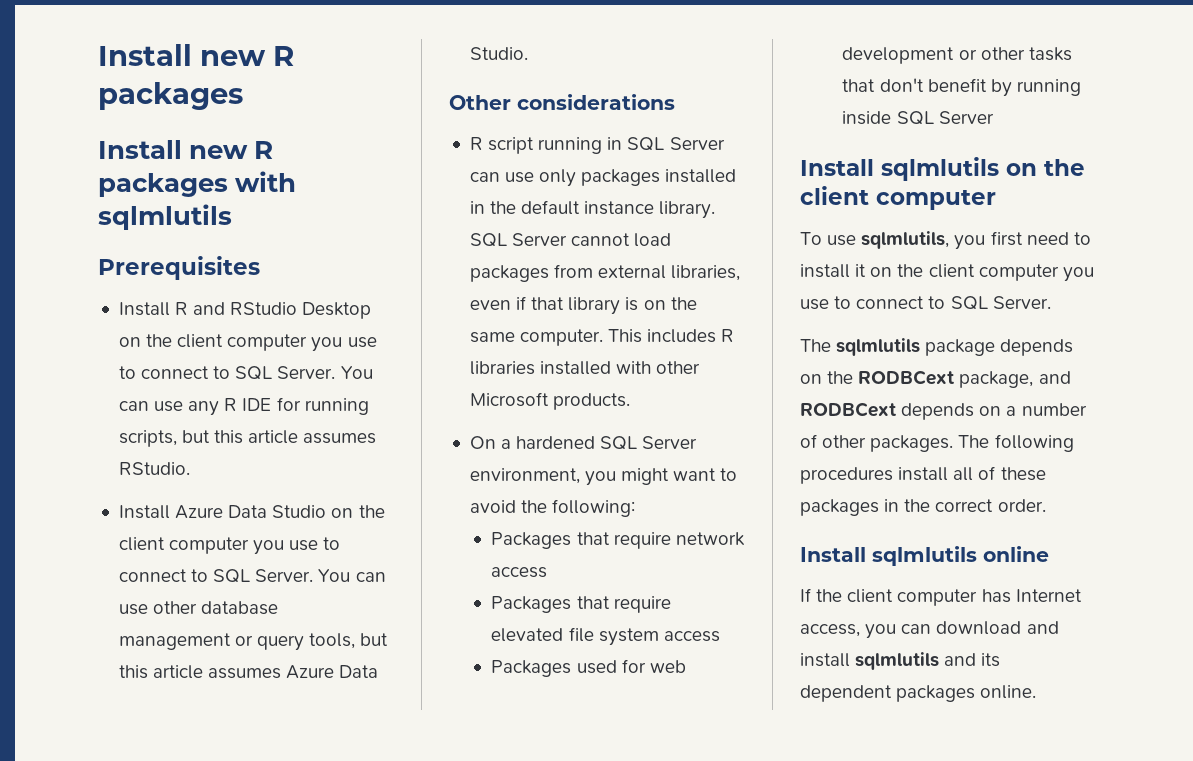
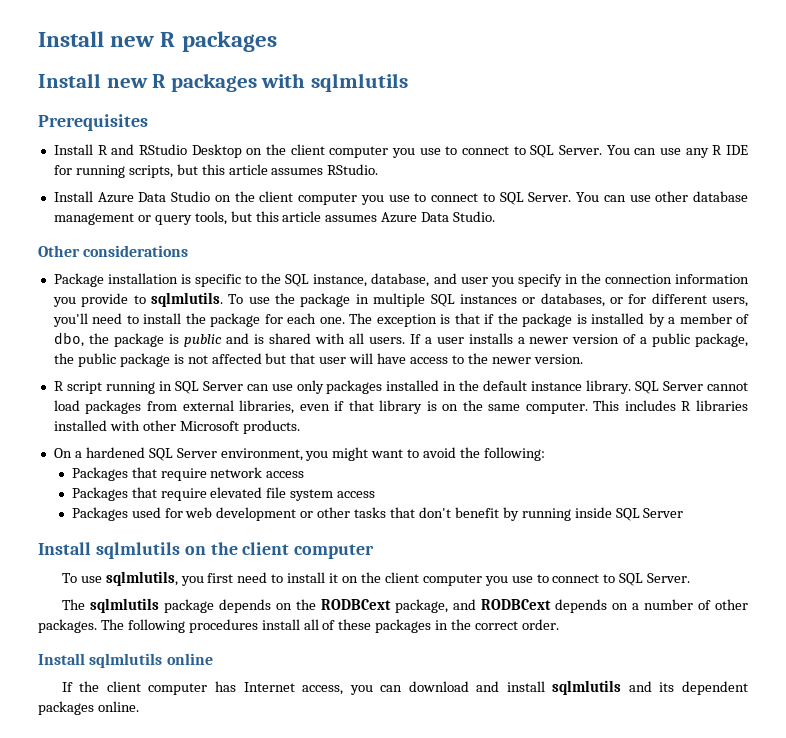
+ Package installation is specific to the SQL instance, database, and user you specify in the connection information you provide to sqlmlutils. To use the package in multiple SQL instances or databases, or for different users, you'll need to install the package for each one. The exception is that if the package is installed by a member of dbo, the package is public and is shared with all users. If a user installs a newer version of a public package, the public package is not affected but that user will have access to the newer version.

